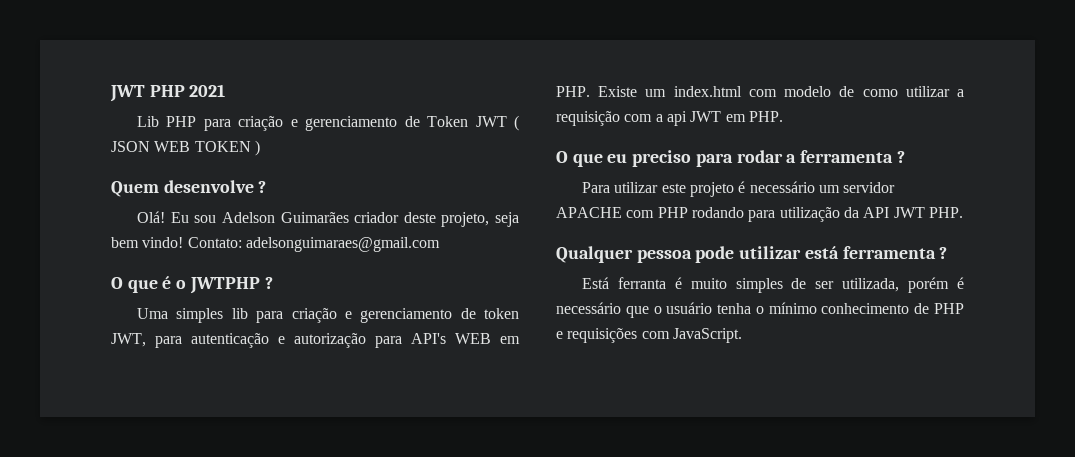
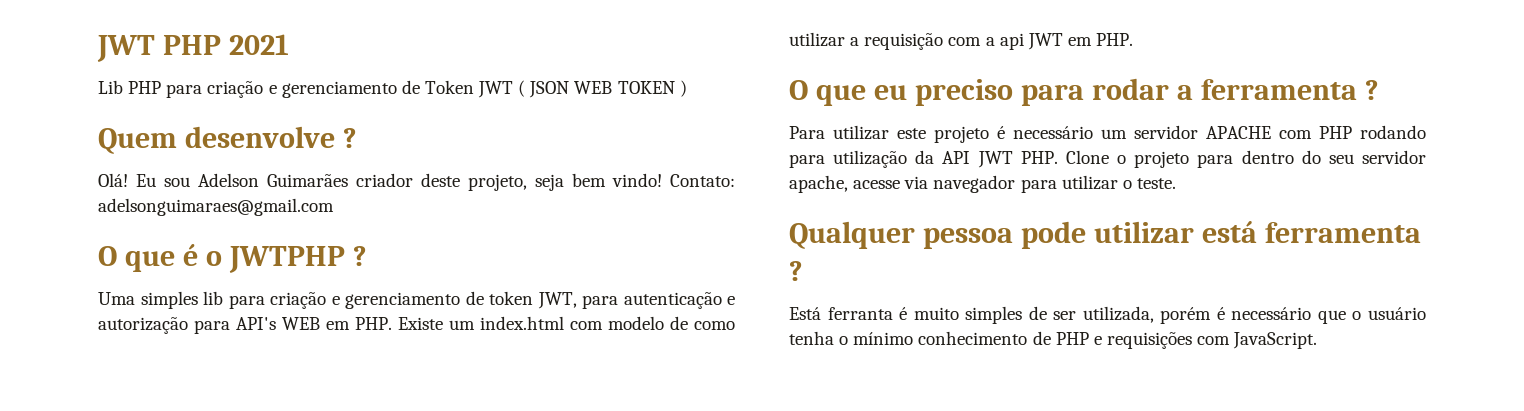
- Para utilizar este projeto é necessário um servidor APACHE com PHP rodando para utilização da API JWT PHP.
+ Para utilizar este projeto é necessário um servidor APACHE com PHP rodando para utilização da API JWT PHP. Clone o projeto para dentro do seu servidor apache, acesse via navegador para utilizar o teste.

